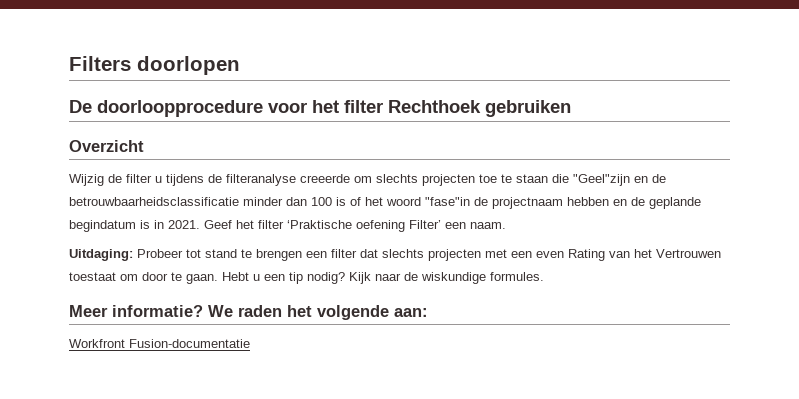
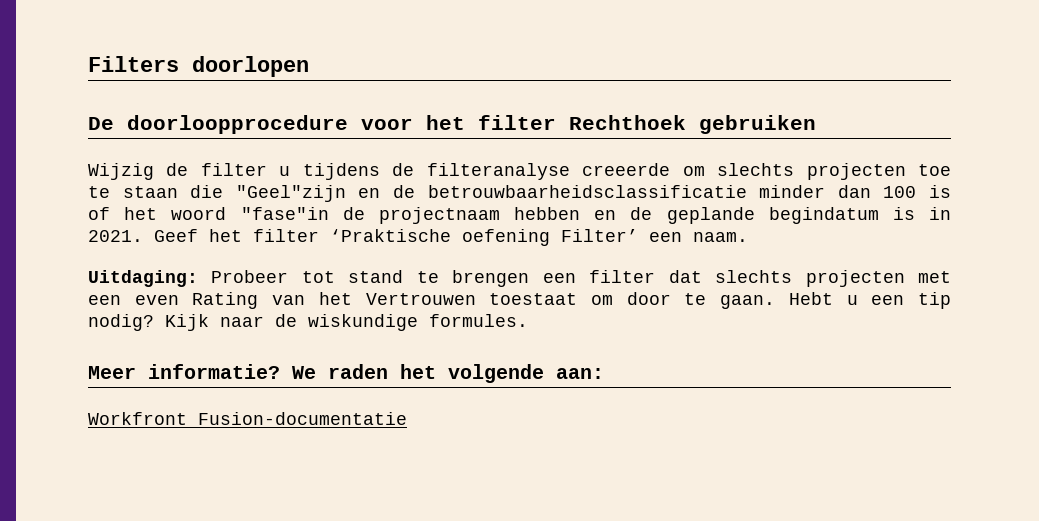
- Overzicht

